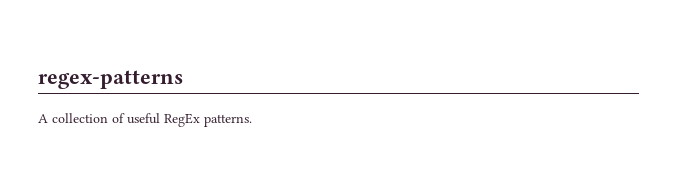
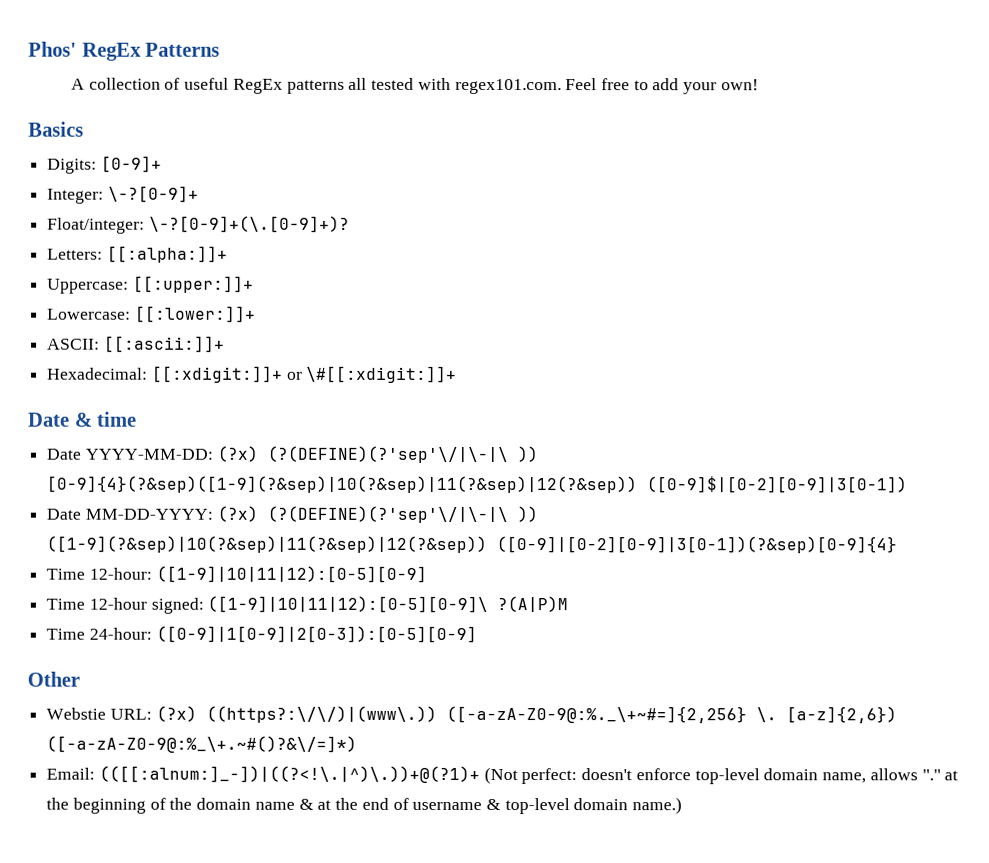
- regex-patterns
+ Phos' RegEx Patterns
- A collection of useful RegEx patterns.
+ A collection of useful RegEx patterns all tested with regex101.com. Feel free to add your own!
+ Basics
+ Digits: [0-9]+
+ Integer: \-?[0-9]+
+ Float/integer: \-?[0-9]+(\.[0-9]+)?
+ Letters: [[:alpha:]]+
+ Uppercase: [[:upper:]]+
+ Lowercase: [[:lower:]]+
+ ASCII: [[:ascii:]]+
+ Hexadecimal: [[:xdigit:]]+ or \#[[:xdigit:]]+
+ Date & time
+ Date YYYY-MM-DD: (?x) (?(DEFINE)(?'sep'\/|\-|\ )) [0-9]{4}(?&sep)([1-9](?&sep)|10(?&sep)|11(?&sep)|12(?&sep)) ([0-9]$|[0-2][0-9]|3[0-1])
+ Date MM-DD-YYYY: (?x) (?(DEFINE)(?'sep'\/|\-|\ )) ([1-9](?&sep)|10(?&sep)|11(?&sep)|12(?&sep)) ([0-9]|[0-2][0-9]|3[0-1])(?&sep)[0-9]{4}
+ Time 12-hour: ([1-9]|10|11|12):[0-5][0-9]
+ Time 12-hour signed: ([1-9]|10|11|12):[0-5][0-9]\ ?(A|P)M
+ Time 24-hour: ([0-9]|1[0-9]|2[0-3]):[0-5][0-9]
+ Other
+ Webstie URL: (?x) ((https?:\/\/)|(www\.)) ([-a-zA-Z0-9@:%._\+~#=]{2,256} \. [a-z]{2,6}) ([-a-zA-Z0-9@:%_\+.~#()?&\/=]*)
+ Email: (([[:alnum:]_-])|((?<!\.|^)\.))+@(?1)+ (Not perfect: doesn't enforce top-level domain name, allows "." at the beginning of the domain name & at the end of username & top-level domain name.)

